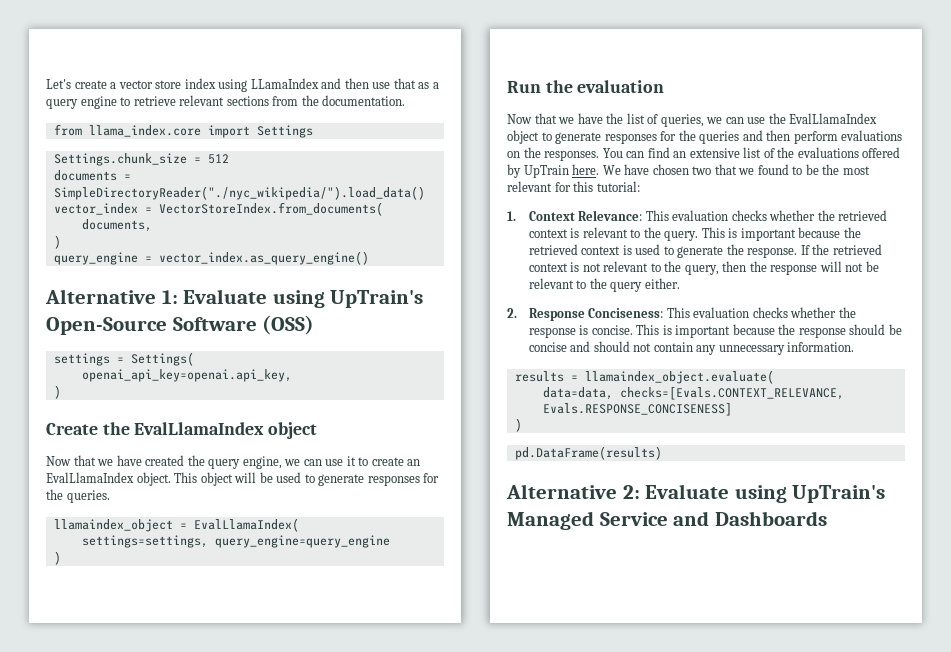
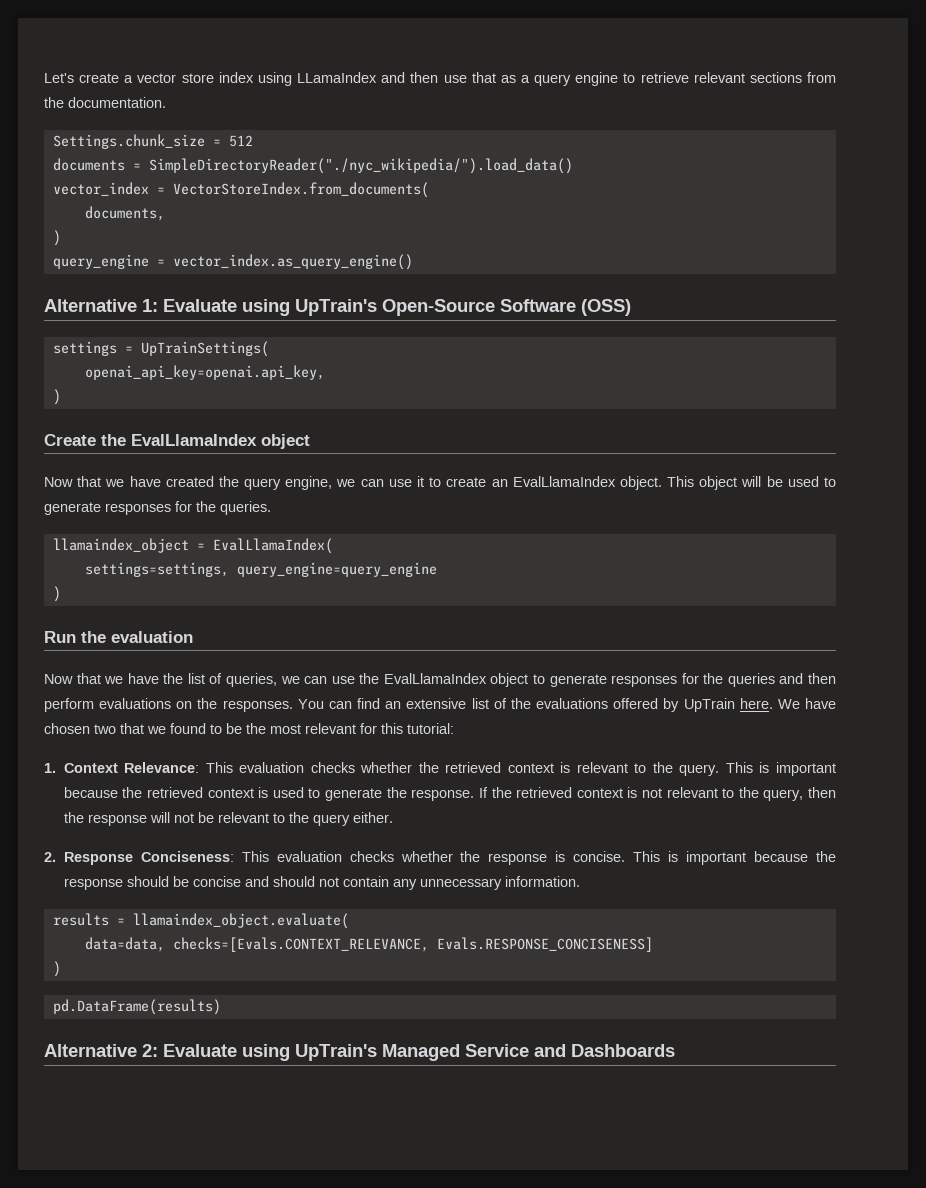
- from llama_index.core import Settings
- settings = Settings(
+ settings = UpTrainSettings(

